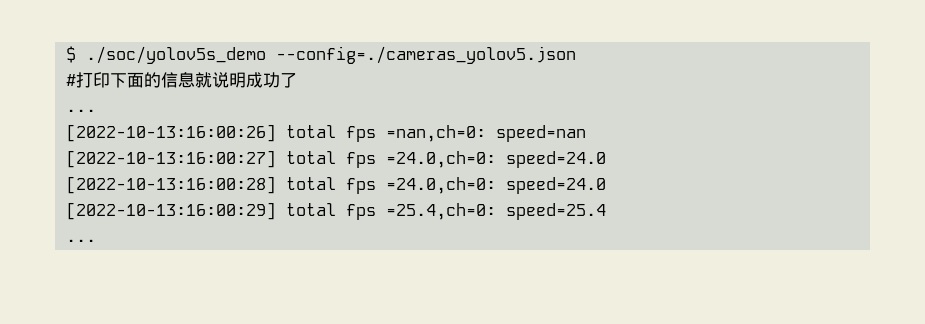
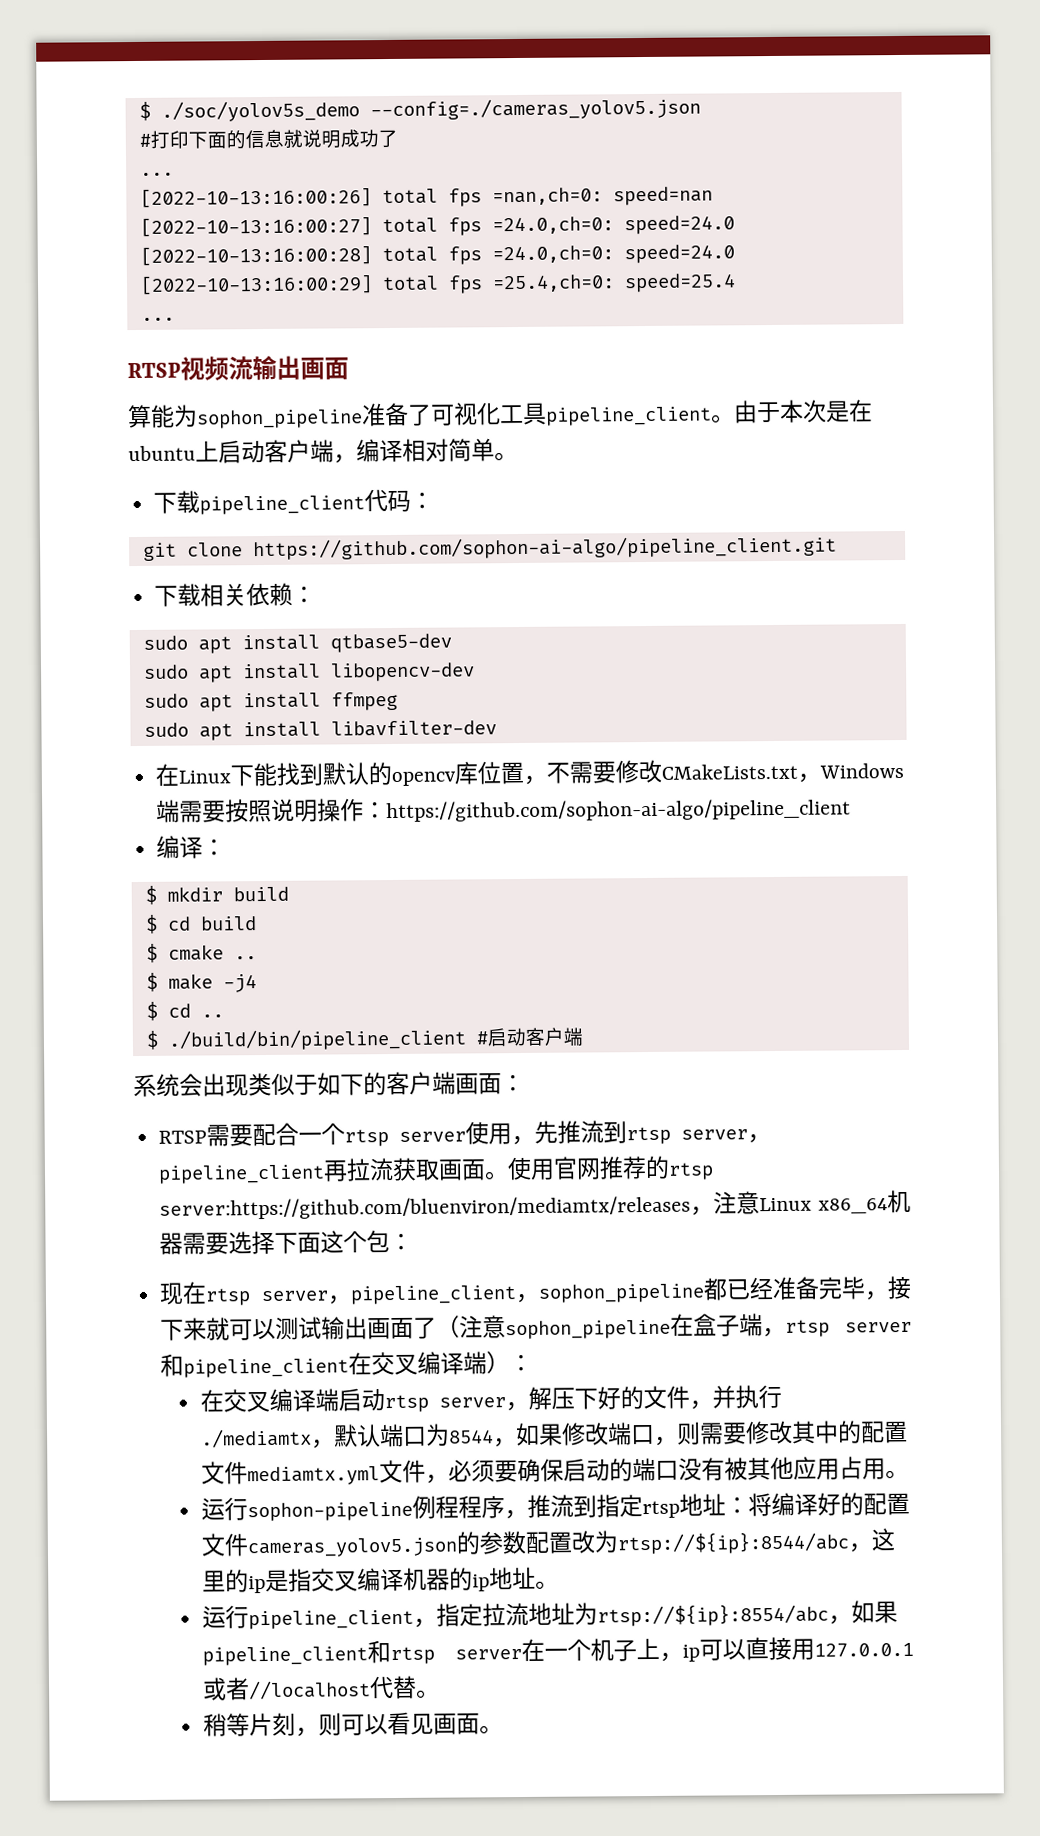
+ RTSP视频流输出画面
+ 算能为sophon_pipeline准备了可视化工具pipeline_client。由于本次是在ubuntu上启动客户端，编译相对简单。
+ 下载pipeline_client代码：
+ git clone https://github.com/sophon-ai-algo/pipeline_client.git
+ 下载相关依赖：
+ sudo apt install qtbase5-dev
+ sudo apt install libopencv-dev
+ sudo apt install ffmpeg
+ sudo apt install libavfilter-dev
+ 在Linux下能找到默认的opencv库位置，不需要修改CMakeLists.txt，Windows端需要按照说明操作：https://github.com/sophon-ai-algo/pipeline_client
+ 编译：
+ $ mkdir build
+ $ cd build
+ $ cmake ..
+ $ make -j4
+ $ cd ..
+ $ ./build/bin/pipeline_client #启动客户端
+ 系统会出现类似于如下的客户端画面：
+ RTSP需要配合一个rtsp server使用，先推流到rtsp server，pipeline_client再拉流获取画面。使用官网推荐的rtsp server:https://github.com/bluenviron/mediamtx/releases，注意Linux x86_64机器需要选择下面这个包：
+ 现在rtsp server，pipeline_client，sophon_pipeline都已经准备完毕，接下来就可以测试输出画面了（注意sophon_pipeline在盒子端，rtsp server和pipeline_client在交叉编译端）：
+ 在交叉编译端启动rtsp server，解压下好的文件，并执行./mediamtx，默认端口为8544，如果修改端口，则需要修改其中的配置文件mediamtx.yml文件，必须要确保启动的端口没有被其他应用占用。
+ 运行sophon-pipeline例程程序，推流到指定rtsp地址：将编译好的配置文件cameras_yolov5.json的参数配置改为rtsp://${ip}:8544/abc，这里的ip是指交叉编译机器的ip地址。
+ 运行pipeline_client，指定拉流地址为rtsp://${ip}:8554/abc，如果pipeline_client和rtsp server在一个机子上，ip可以直接用127.0.0.1或者//localhost代替。
+ 稍等片刻，则可以看见画面。

